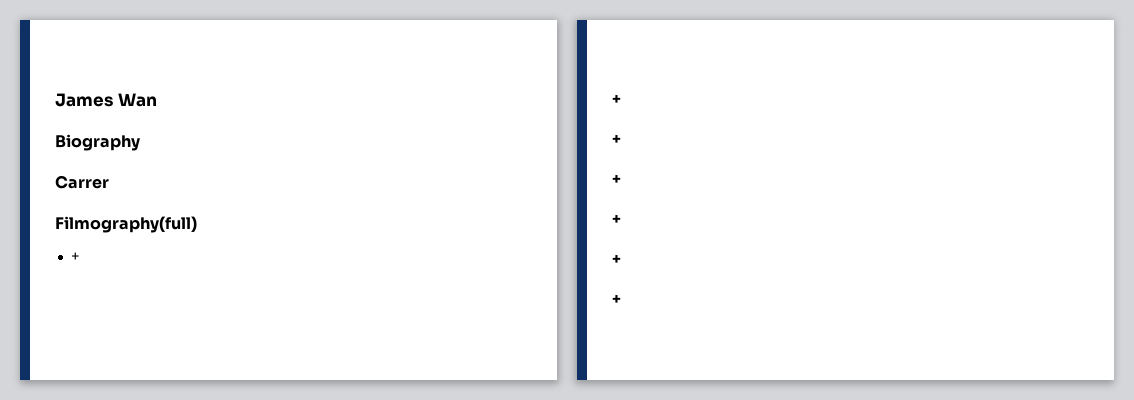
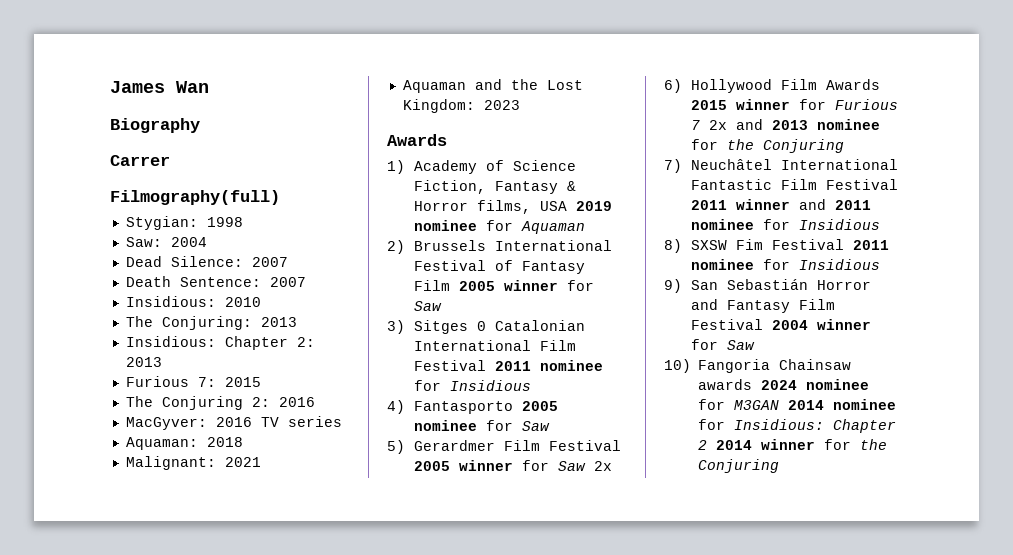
  Filmography(full)
- +
- +
- +
- +
- +
- +
- +
+ Stygian: 1998
+ Saw: 2004
+ Dead Silence: 2007
+ Death Sentence: 2007
+ Insidious: 2010
+ The Conjuring: 2013
+ Insidious: Chapter 2: 2013
+ Furious 7: 2015
+ The Conjuring 2: 2016
+ MacGyver: 2016 TV series
+ Aquaman: 2018
+ Malignant: 2021
+ Aquaman and the Lost Kingdom: 2023
+ Awards
+ 1) Academy of Science Fiction, Fantasy & Horror films, USA 2019 nominee for Aquaman
+ 2) Brussels International Festival of Fantasy Film 2005 winner for Saw
+ 3) Sitges 0 Catalonian International Film Festival 2011 nominee for Insidious
+ 4) Fantasporto 2005 nominee for Saw
+ 5) Gerardmer Film Festival 2005 winner for Saw 2x
+ 6) Hollywood Film Awards 2015 winner for Furious 7 2x and 2013 nominee for the Conjuring
+ 7) Neuchâtel International Fantastic Film Festival 2011 winner and 2011 nominee for Insidious
+ 8) SXSW Fim Festival 2011 nominee for Insidious
+ 9) San Sebastián Horror and Fantasy Film Festival 2004 winner for Saw
+ 10) Fangoria Chainsaw awards 2024 nominee for M3GAN 2014 nominee for Insidious: Chapter 2 2014 winner for the Conjuring

